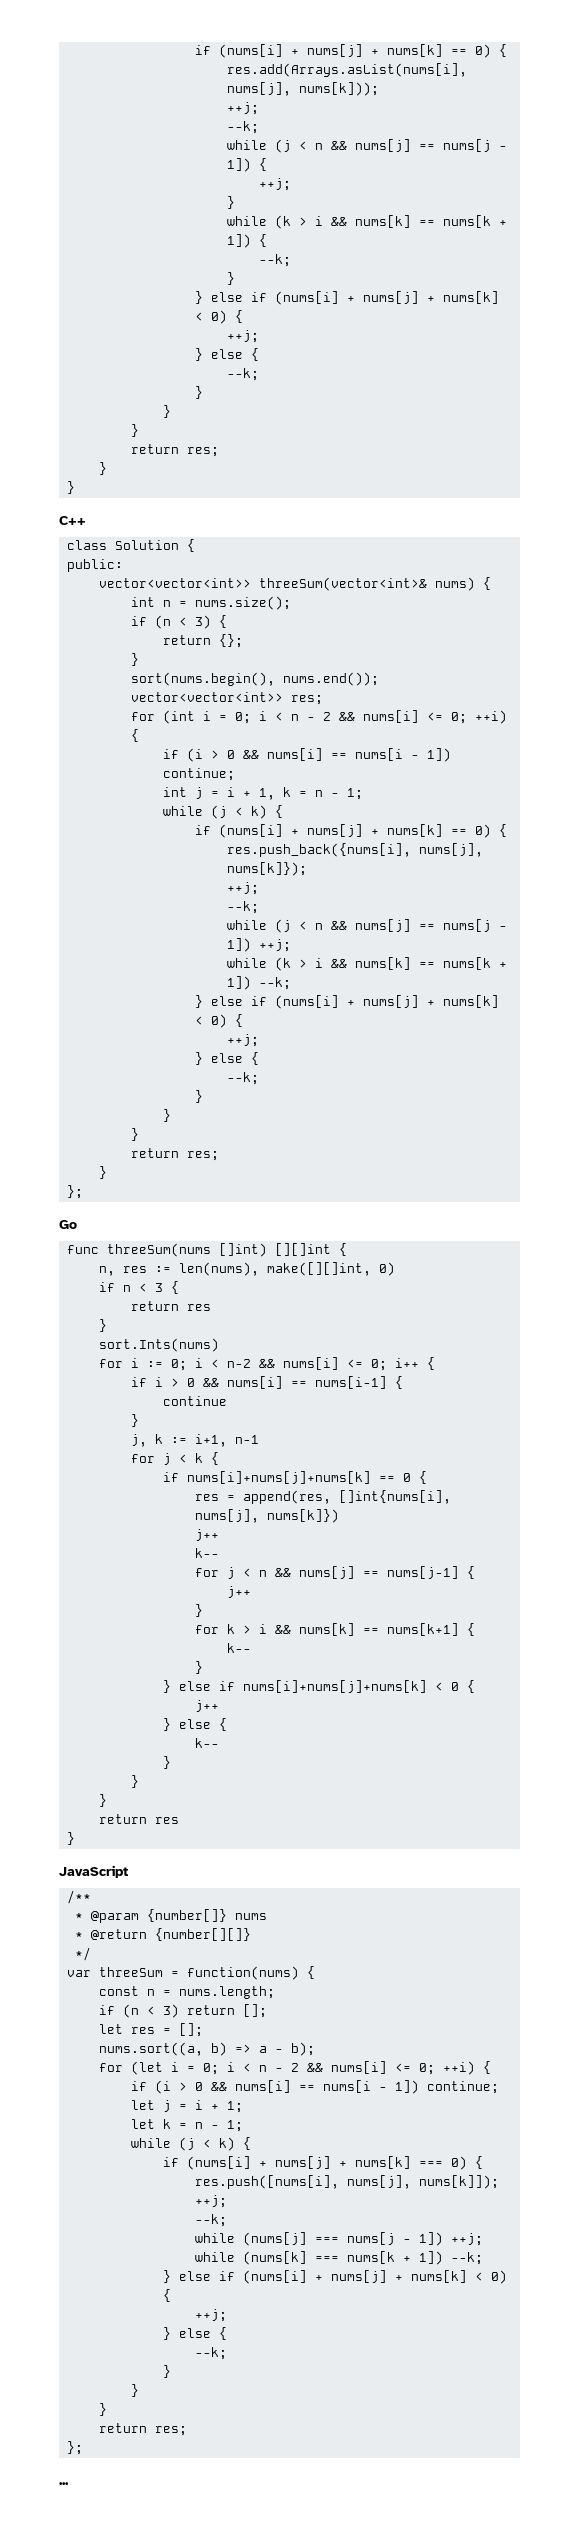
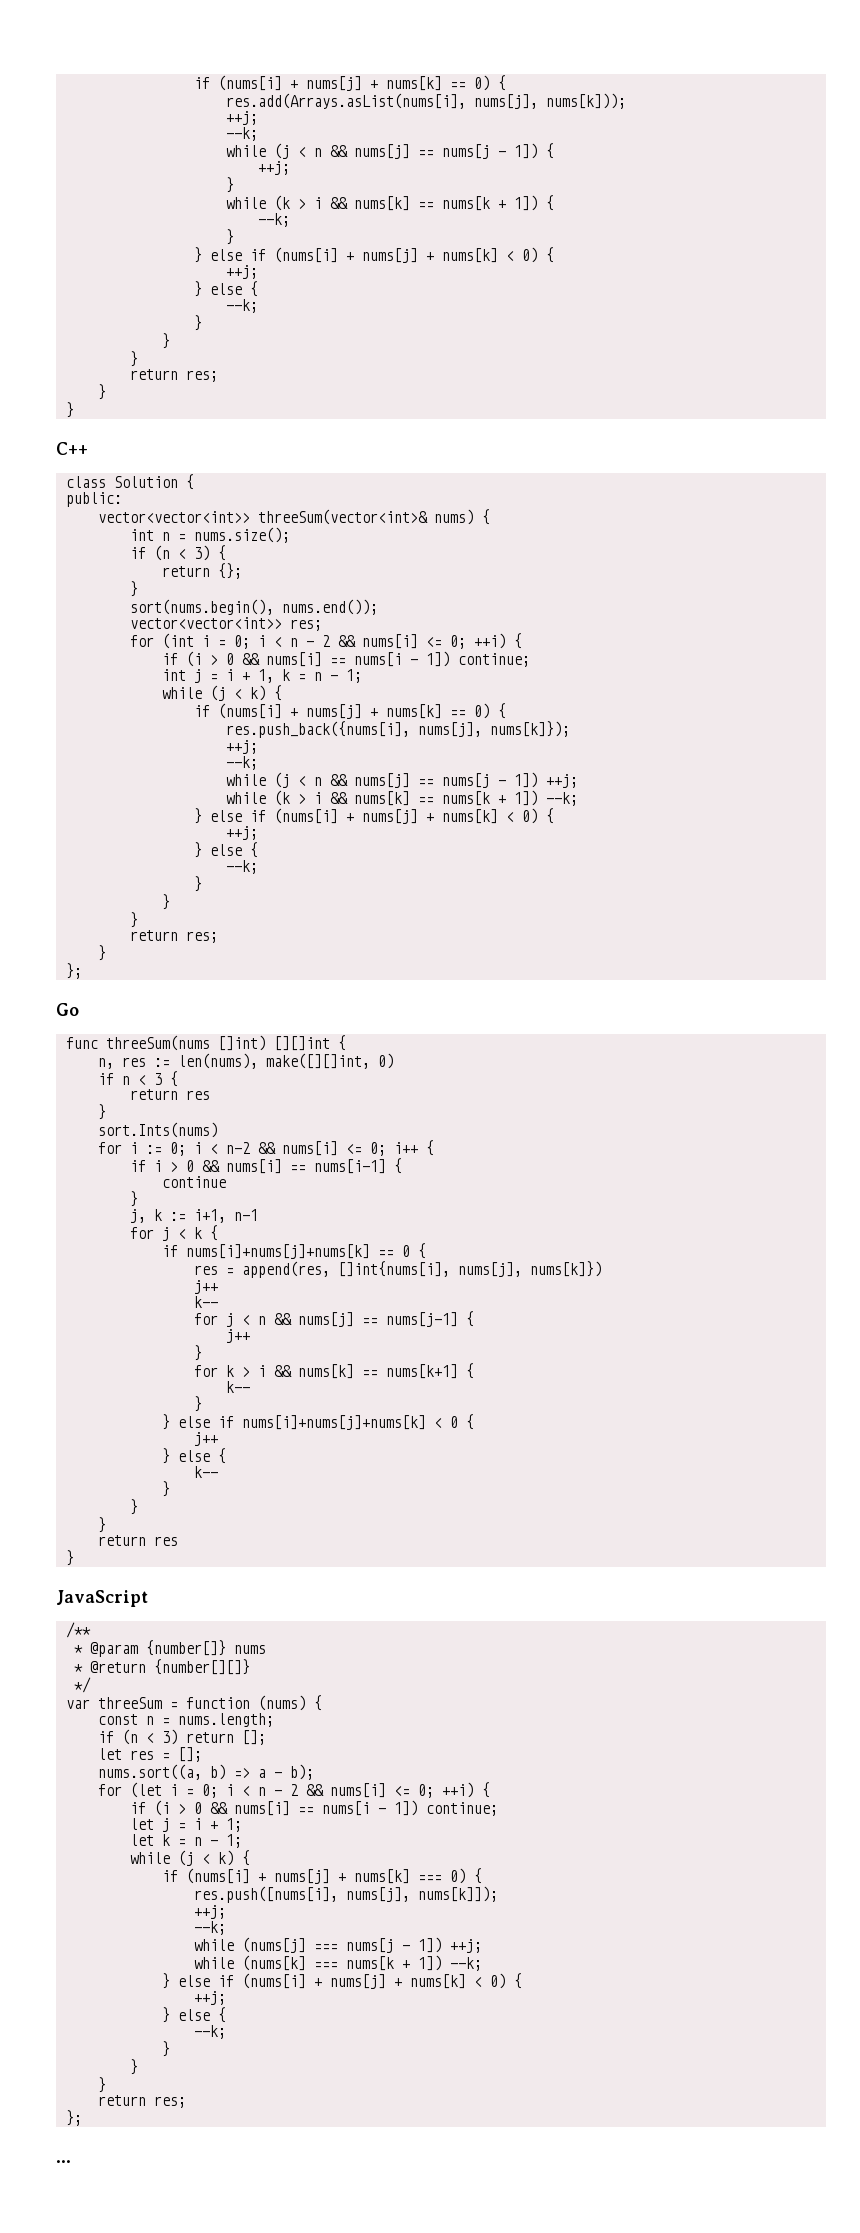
- var threeSum = function(nums) {
+ var threeSum = function (nums) {

